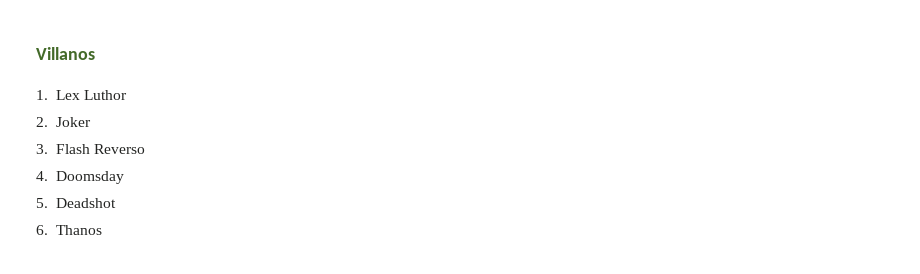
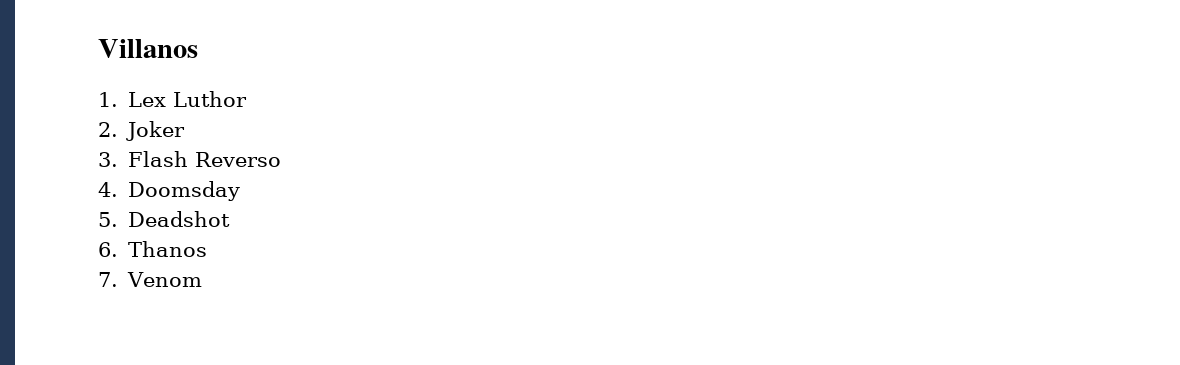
+ 7. Venom

